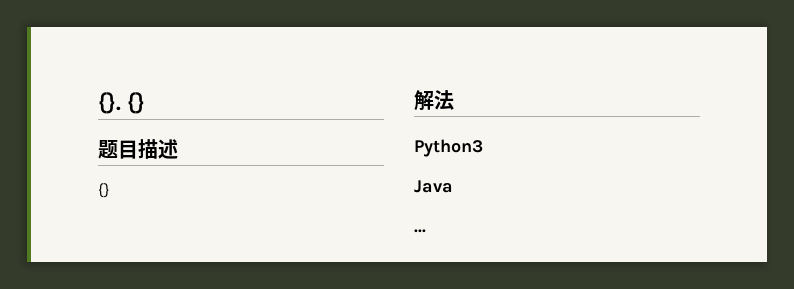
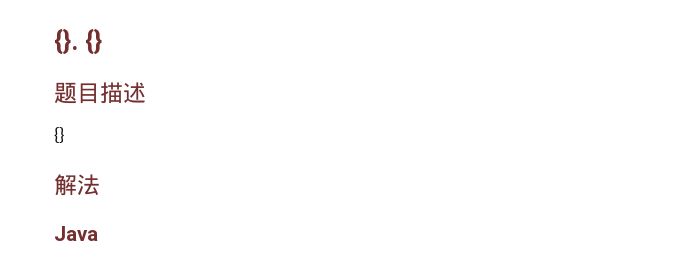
- Python3
- ...

